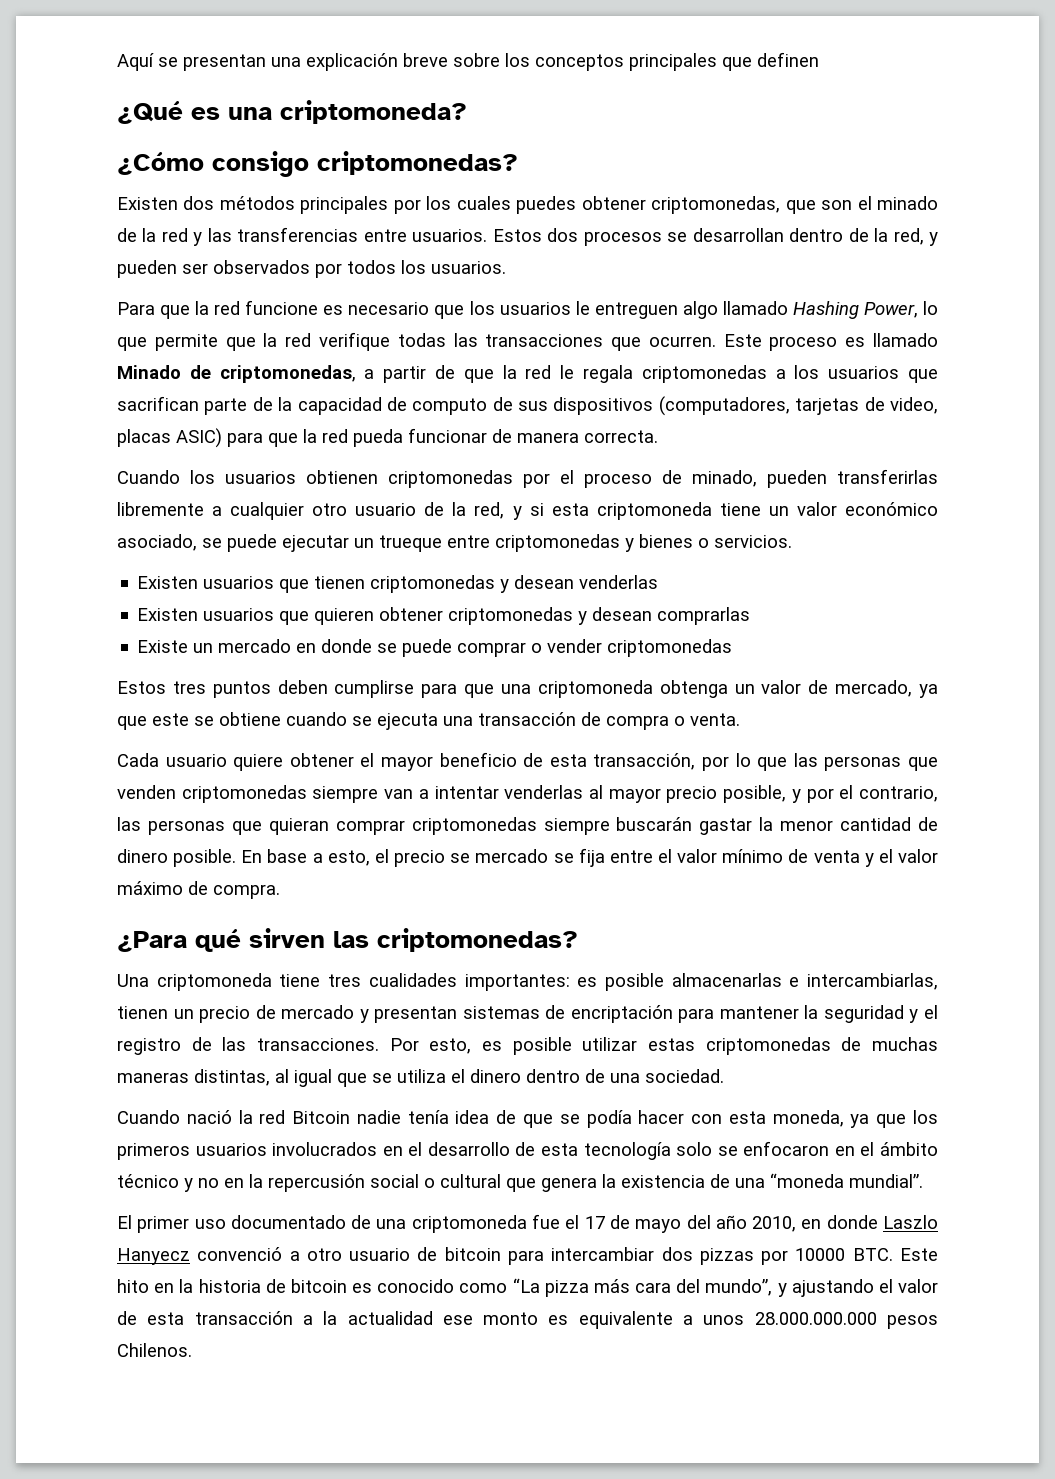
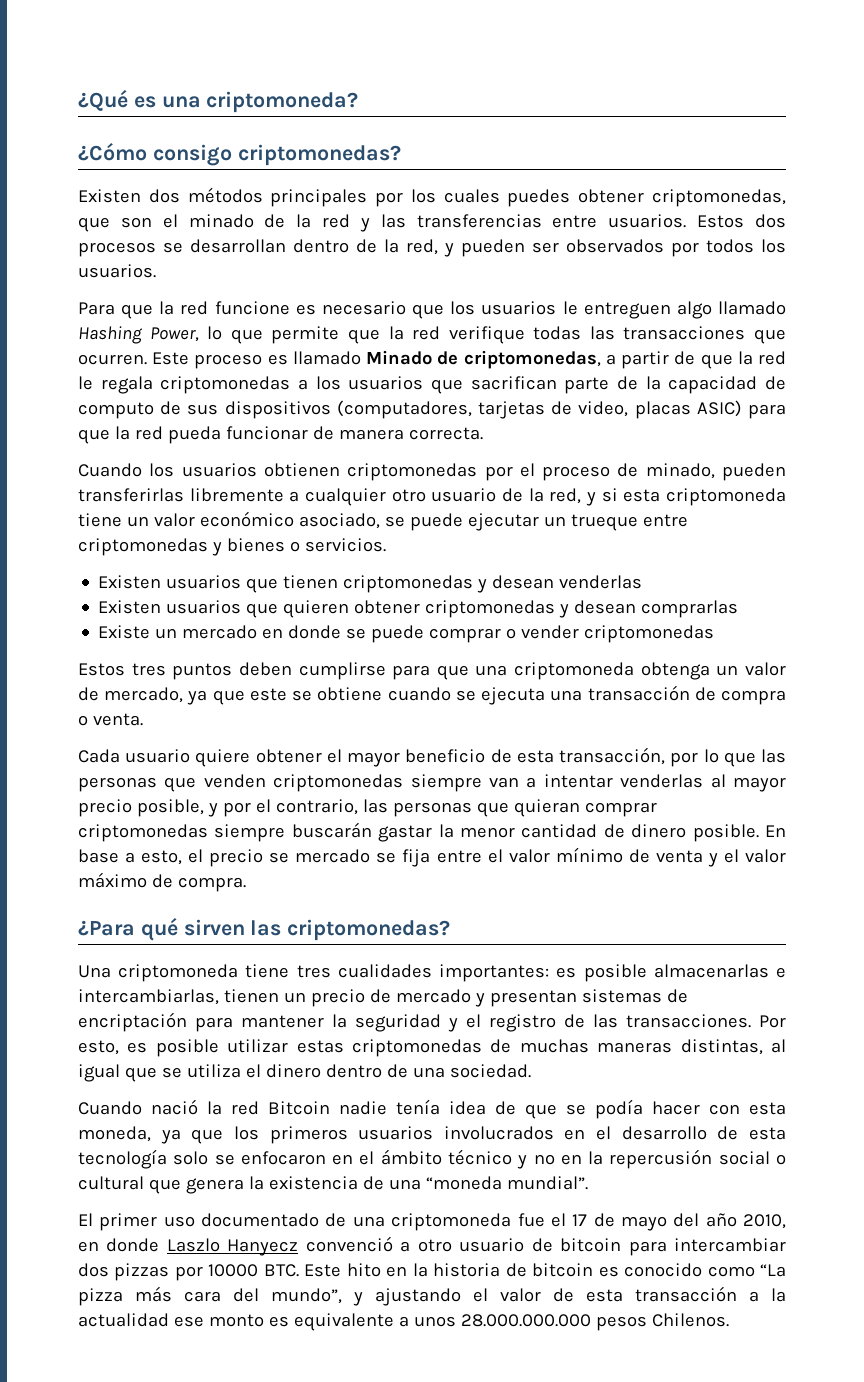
- Aquí se presentan una explicación breve sobre los conceptos principales que definen

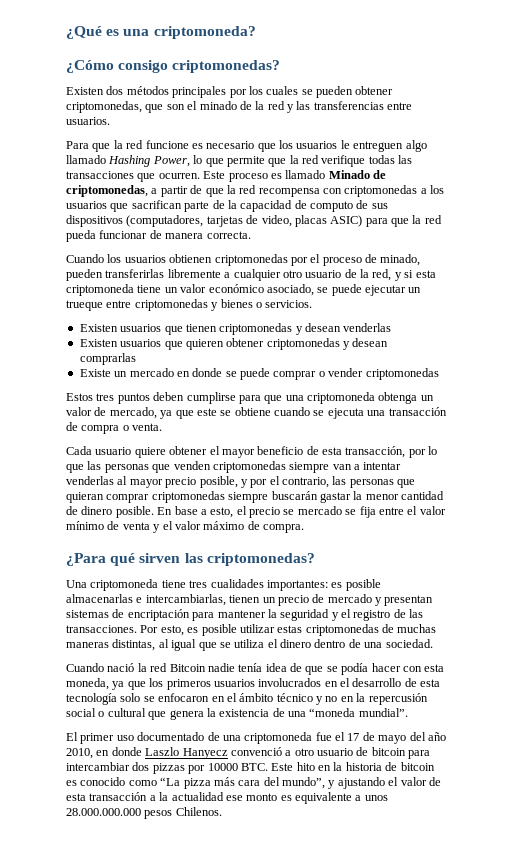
- Existen dos métodos principales por los cuales puedes obtener criptomonedas, que son el minado de la red y las transferencias entre usuarios. Estos dos procesos se desarrollan dentro de la red, y pueden ser observados por todos los usuarios.
+ Existen dos métodos principales por los cuales se pueden obtener criptomonedas, que son el minado de la red y las transferencias entre usuarios.
- Este proceso es llamado Minado de criptomonedas, a partir de que la red le regala criptomonedas a los usuarios que sacrifican parte de la capacidad de computo de sus dispositivos (computadores, tarjetas de video, placas ASIC) para que la red pueda funcionar de manera correcta.
+ Este proceso es llamado Minado de criptomonedas, a partir de que la red recompensa con criptomonedas a los usuarios que sacrifican parte de la capacidad de computo de sus dispositivos (computadores, tarjetas de video, placas ASIC) para que la red pueda funcionar de manera correcta.

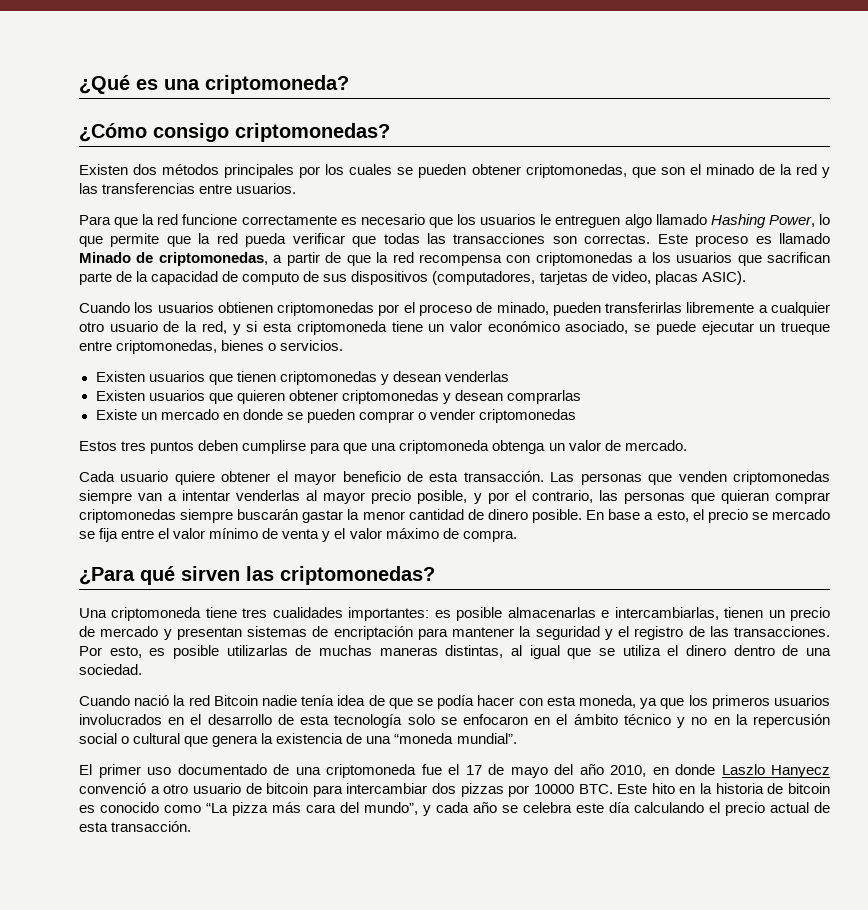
- Para que la red funcione es necesario que los usuarios le entreguen algo llamado Hashing Power, lo que permite que la red verifique todas las transacciones que ocurren.
+ Para que la red funcione correctamente es necesario que los usuarios le entreguen algo llamado Hashing Power, lo que permite que la red pueda verificar que todas las transacciones son correctas.
- Este proceso es llamado Minado de criptomonedas, a partir de que la red recompensa con criptomonedas a los usuarios que sacrifican parte de la capacidad de computo de sus dispositivos (computadores, tarjetas de video, placas ASIC) para que la red pueda funcionar de manera correcta.
+ Este proceso es llamado Minado de criptomonedas, a partir de que la red recompensa con criptomonedas a los usuarios que sacrifican parte de la capacidad de computo de sus dispositivos (computadores, tarjetas de video, placas ASIC).
- Cuando los usuarios obtienen criptomonedas por el proceso de minado, pueden transferirlas libremente a cualquier otro usuario de la red, y si esta criptomoneda tiene un valor económico asociado, se puede ejecutar un trueque entre criptomonedas y bienes o servicios.
+ Cuando los usuarios obtienen criptomonedas por el proceso de minado, pueden transferirlas libremente a cualquier otro usuario de la red, y si esta criptomoneda tiene un valor económico asociado, se puede ejecutar un trueque entre criptomonedas, bienes o servicios.
- Existe un mercado en donde se puede comprar o vender criptomonedas
+ Existe un mercado en donde se pueden comprar o vender criptomonedas
- Estos tres puntos deben cumplirse para que una criptomoneda obtenga un valor de mercado, ya que este se obtiene cuando se ejecuta una transacción de compra o venta.
+ Estos tres puntos deben cumplirse para que una criptomoneda obtenga un valor de mercado.
- Cada usuario quiere obtener el mayor beneficio de esta transacción, por lo que las personas que venden criptomonedas siempre van a intentar venderlas al mayor precio posible, y por el contrario, las personas que quieran comprar criptomonedas siempre buscarán gastar la menor cantidad de dinero posible.
+ Cada usuario quiere obtener el mayor beneficio de esta transacción. Las personas que venden criptomonedas siempre van a intentar venderlas al mayor precio posible, y por el contrario, las personas que quieran comprar criptomonedas siempre buscarán gastar la menor cantidad de dinero posible.
- Por esto, es posible utilizar estas criptomonedas de muchas maneras distintas, al igual que se utiliza el dinero dentro de una sociedad.
+ Por esto, es posible utilizarlas de muchas maneras distintas, al igual que se utiliza el dinero dentro de una sociedad.
- El primer uso documentado de una criptomoneda fue el 17 de mayo del año 2010, en donde Laszlo Hanyecz convenció a otro usuario de bitcoin para intercambiar dos pizzas por 10000 BTC. Este hito en la historia de bitcoin es conocido como “La pizza más cara del mundo”, y ajustando el valor de esta transacción a la actualidad ese monto es equivalente a unos 28.000.000.000 pesos Chilenos.
+ El primer uso documentado de una criptomoneda fue el 17 de mayo del año 2010, en donde Laszlo Hanyecz convenció a otro usuario de bitcoin para intercambiar dos pizzas por 10000 BTC. Este hito en la historia de bitcoin es conocido como “La pizza más cara del mundo”, y cada año se celebra este día calculando el precio actual de esta transacción.

